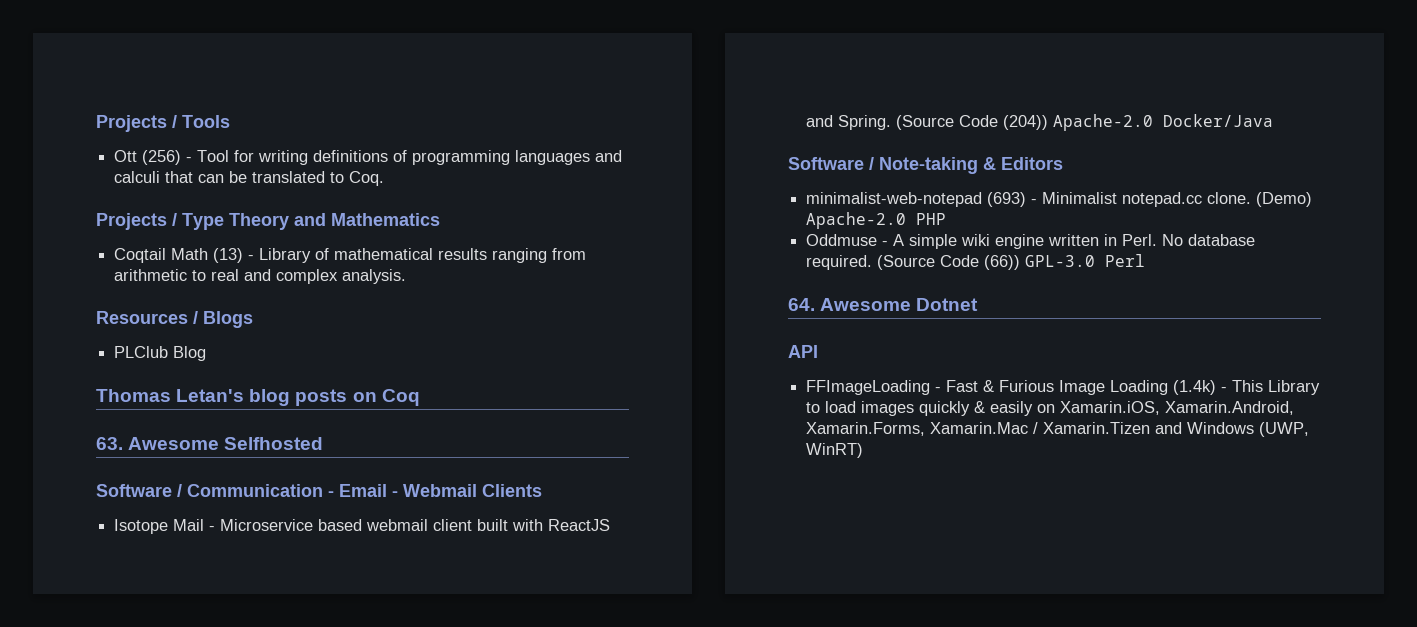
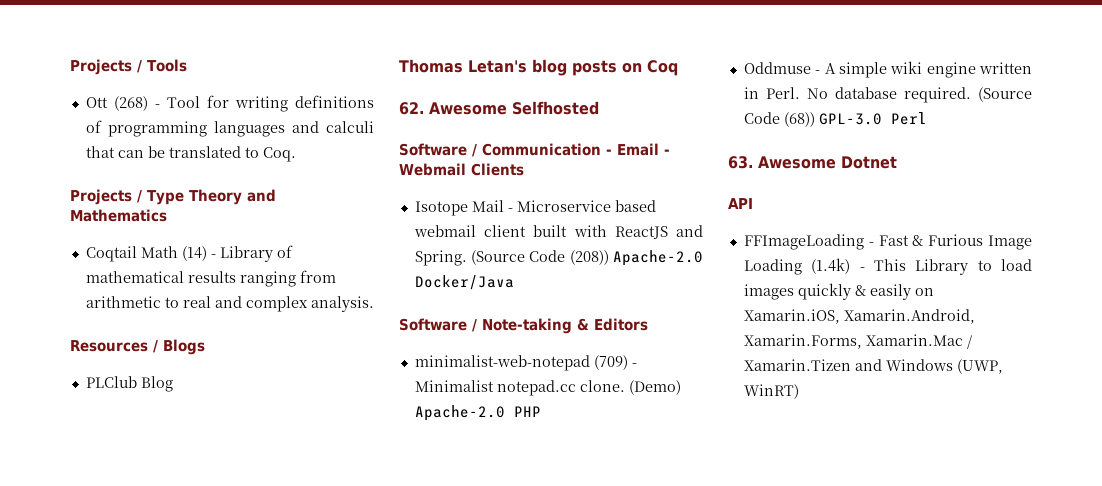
- Ott (256) - Tool for writing definitions of programming languages and calculi that can be translated to Coq.
+ Ott (268) - Tool for writing definitions of programming languages and calculi that can be translated to Coq.
- Coqtail Math (13) - Library of mathematical results ranging from arithmetic to real and complex analysis.
+ Coqtail Math (14) - Library of mathematical results ranging from arithmetic to real and complex analysis.
- 63. Awesome Selfhosted
+ 62. Awesome Selfhosted
- (Source Code (204)) Apache-2.0 Docker/Java
+ (Source Code (208)) Apache-2.0 Docker/Java
- minimalist-web-notepad (693) - Minimalist notepad.cc clone.
+ minimalist-web-notepad (709) - Minimalist notepad.cc clone.
- (Source Code (66)) GPL-3.0 Perl
+ (Source Code (68)) GPL-3.0 Perl
- 64. Awesome Dotnet
+ 63. Awesome Dotnet

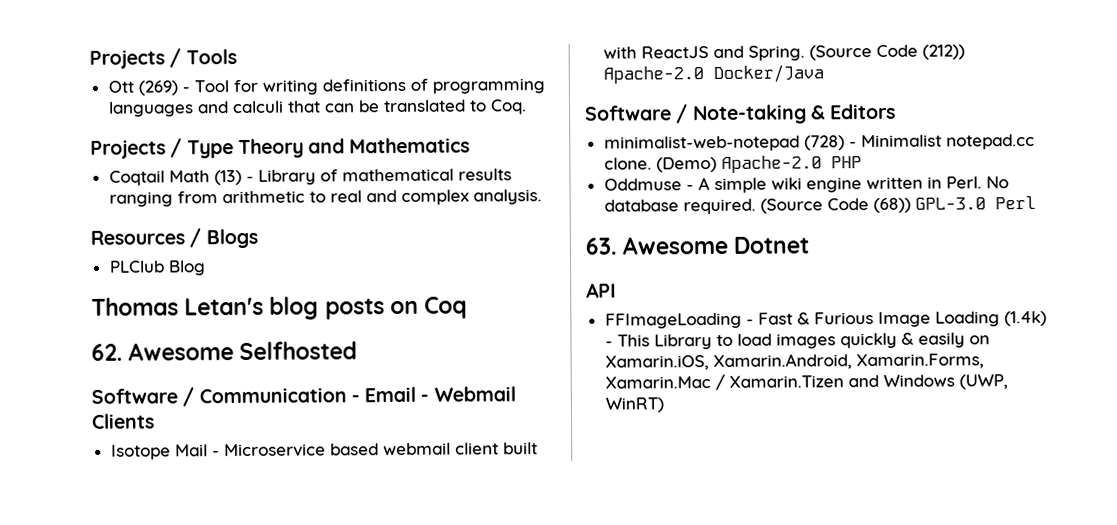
- Ott (268) - Tool for writing definitions of programming languages and calculi that can be translated to Coq.
+ Ott (269) - Tool for writing definitions of programming languages and calculi that can be translated to Coq.
- Coqtail Math (14) - Library of mathematical results ranging from arithmetic to real and complex analysis.
+ Coqtail Math (13) - Library of mathematical results ranging from arithmetic to real and complex analysis.
- (Source Code (208)) Apache-2.0 Docker/Java
+ (Source Code (212)) Apache-2.0 Docker/Java
- minimalist-web-notepad (709) - Minimalist notepad.cc clone.
+ minimalist-web-notepad (728) - Minimalist notepad.cc clone.

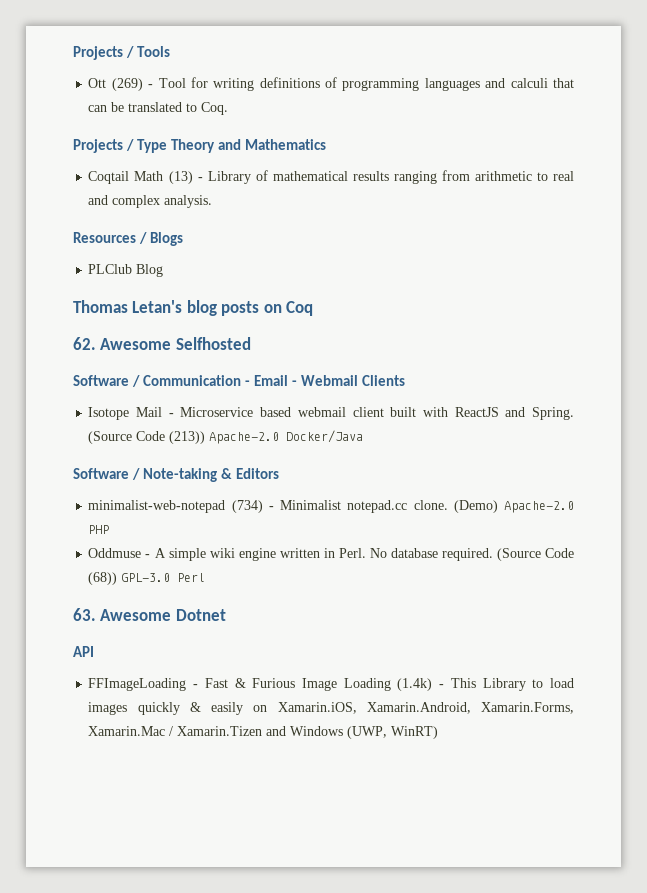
- (Source Code (212)) Apache-2.0 Docker/Java
+ (Source Code (213)) Apache-2.0 Docker/Java
- minimalist-web-notepad (728) - Minimalist notepad.cc clone.
+ minimalist-web-notepad (734) - Minimalist notepad.cc clone.

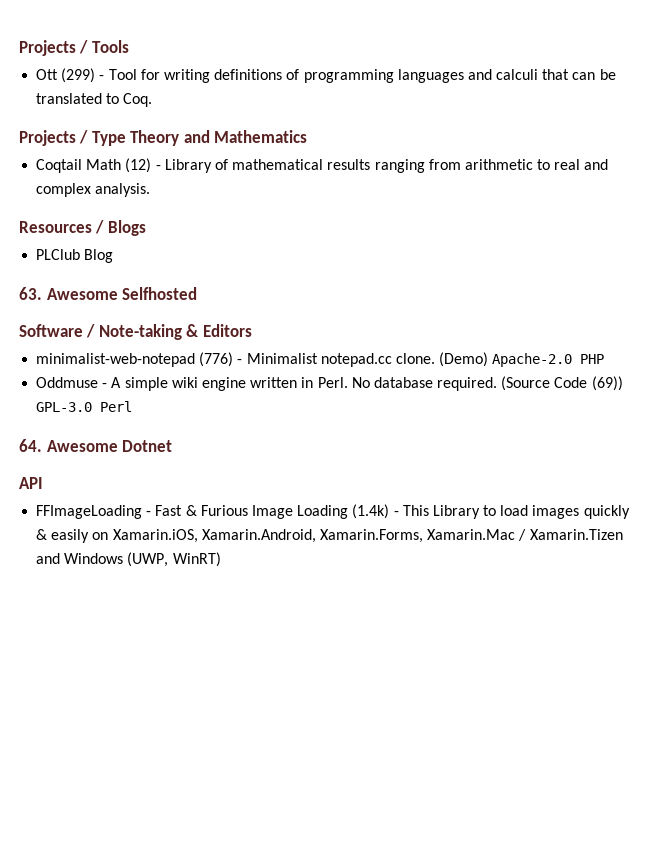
- Ott (269) - Tool for writing definitions of programming languages and calculi that can be translated to Coq.
+ Ott (299) - Tool for writing definitions of programming languages and calculi that can be translated to Coq.
- Coqtail Math (13) - Library of mathematical results ranging from arithmetic to real and complex analysis.
+ Coqtail Math (12) - Library of mathematical results ranging from arithmetic to real and complex analysis.
- Thomas Letan's blog posts on Coq
- 62. Awesome Selfhosted
- Software / Communication - Email - Webmail Clients
- Isotope Mail - Microservice based webmail client built with ReactJS and Spring. (Source Code (213)) Apache-2.0 Docker/Java
+ 63. Awesome Selfhosted
- minimalist-web-notepad (734) - Minimalist notepad.cc clone.
+ minimalist-web-notepad (776) - Minimalist notepad.cc clone.
- (Source Code (68)) GPL-3.0 Perl
+ (Source Code (69)) GPL-3.0 Perl
- 63. Awesome Dotnet
+ 64. Awesome Dotnet

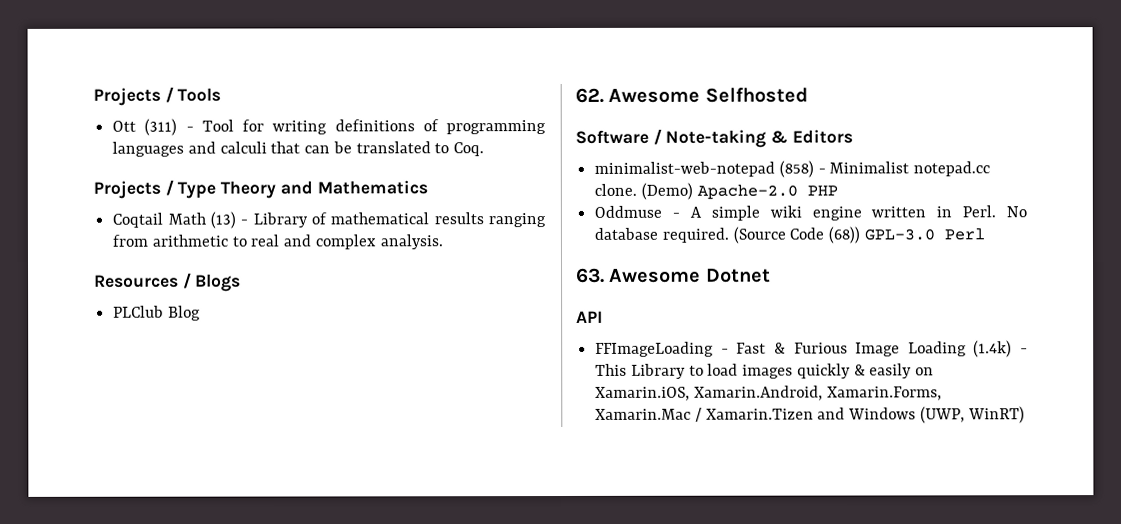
- Ott (299) - Tool for writing definitions of programming languages and calculi that can be translated to Coq.
+ Ott (311) - Tool for writing definitions of programming languages and calculi that can be translated to Coq.
- Coqtail Math (12) - Library of mathematical results ranging from arithmetic to real and complex analysis.
+ Coqtail Math (13) - Library of mathematical results ranging from arithmetic to real and complex analysis.
- 63. Awesome Selfhosted
+ 62. Awesome Selfhosted
- minimalist-web-notepad (776) - Minimalist notepad.cc clone.
+ minimalist-web-notepad (858) - Minimalist notepad.cc clone.
- (Source Code (69)) GPL-3.0 Perl
+ (Source Code (68)) GPL-3.0 Perl
- 64. Awesome Dotnet
+ 63. Awesome Dotnet

